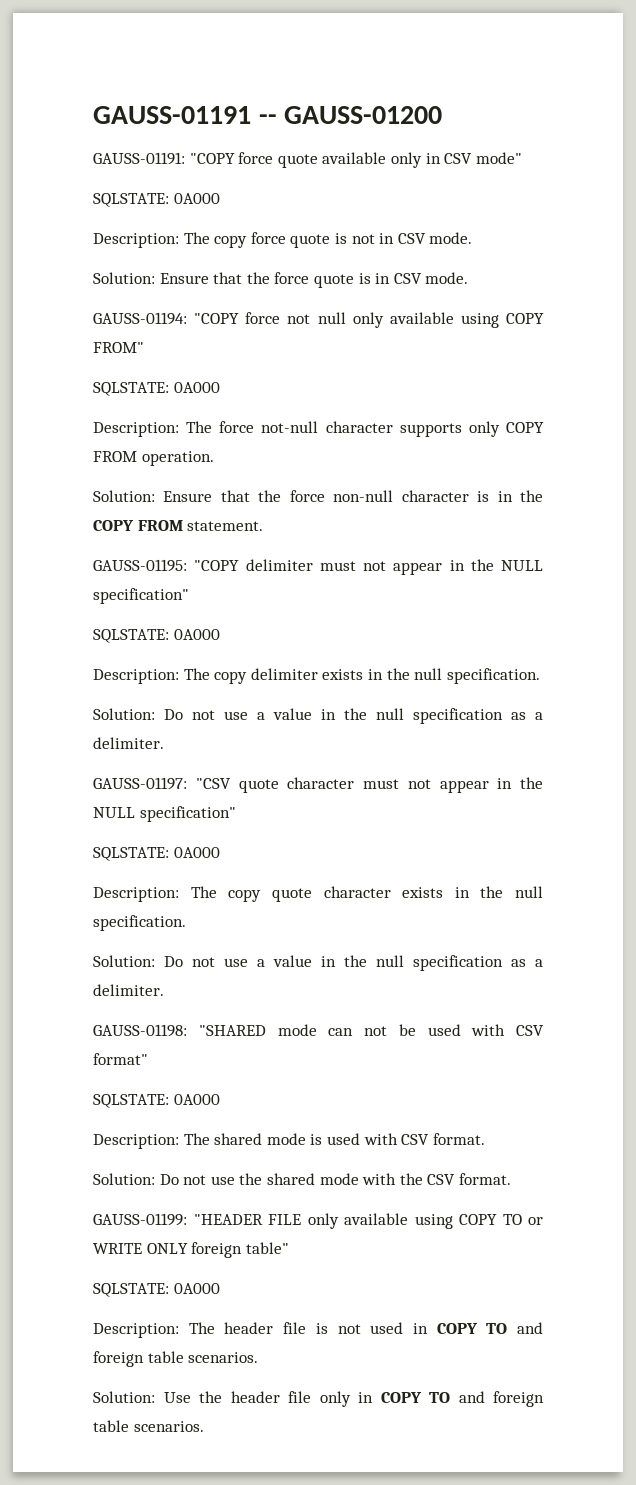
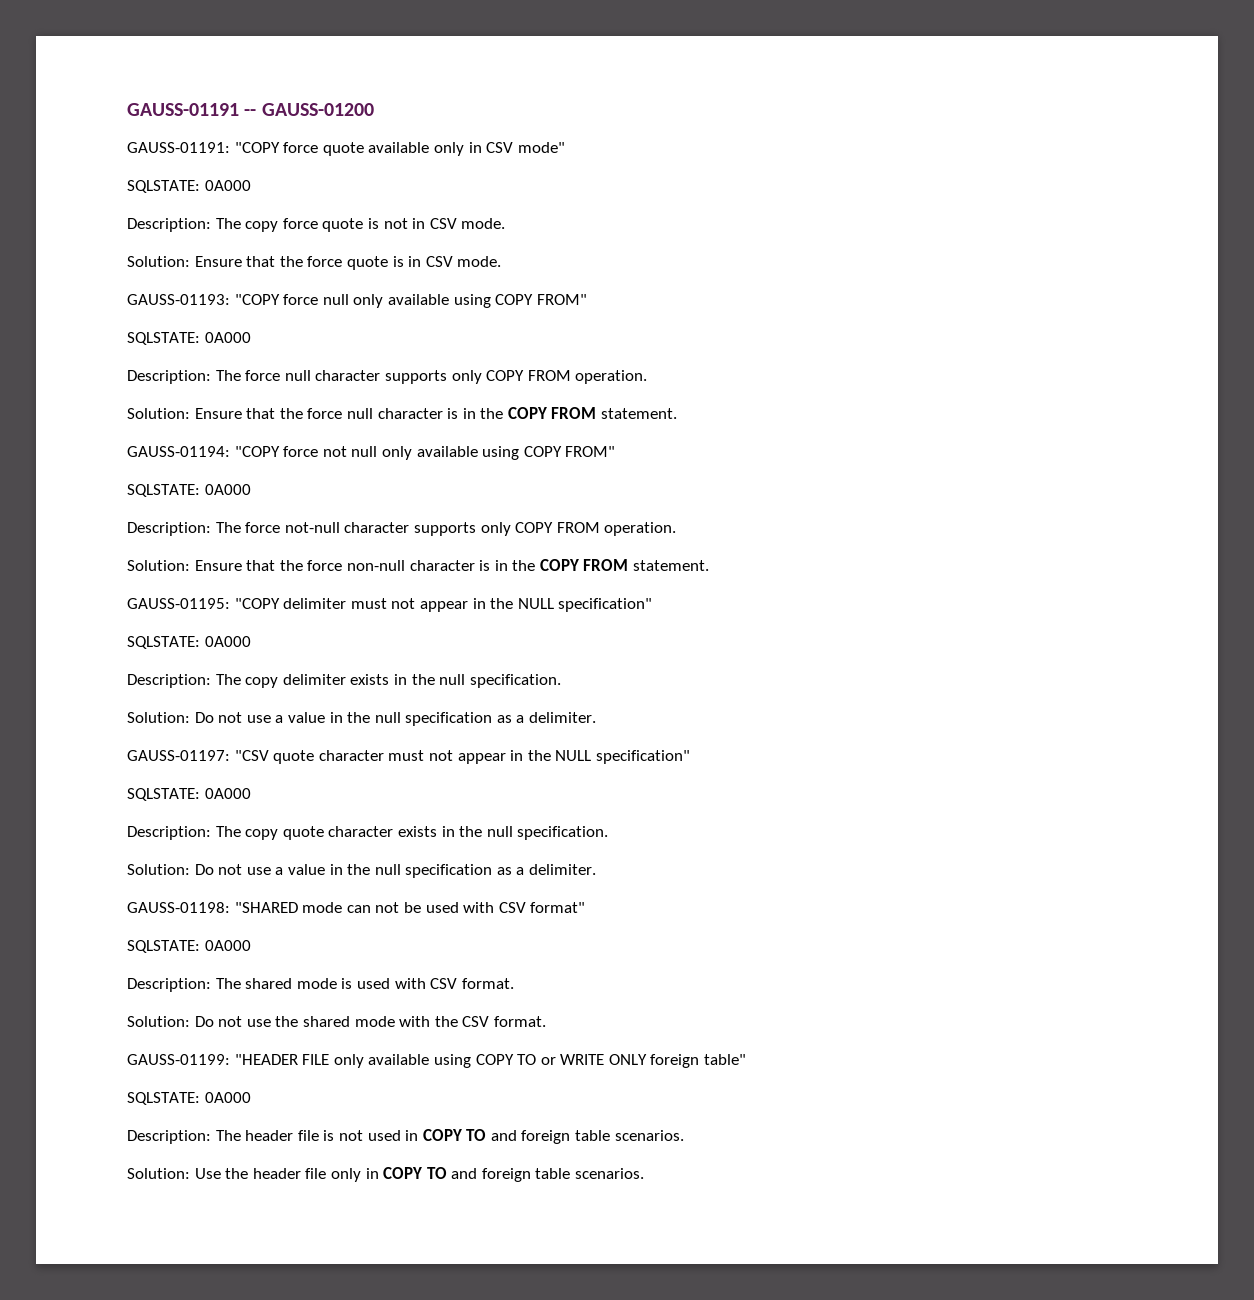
+ GAUSS-01193: "COPY force null only available using COPY FROM"
+ SQLSTATE: 0A000
+ Description: The force null character supports only COPY FROM operation.
+ Solution: Ensure that the force null character is in the COPY FROM statement.

